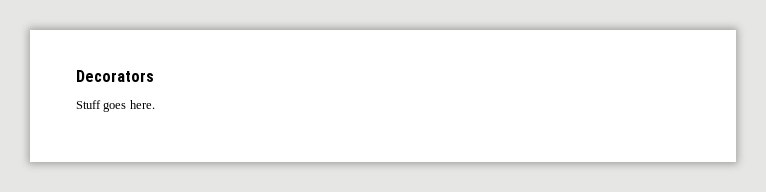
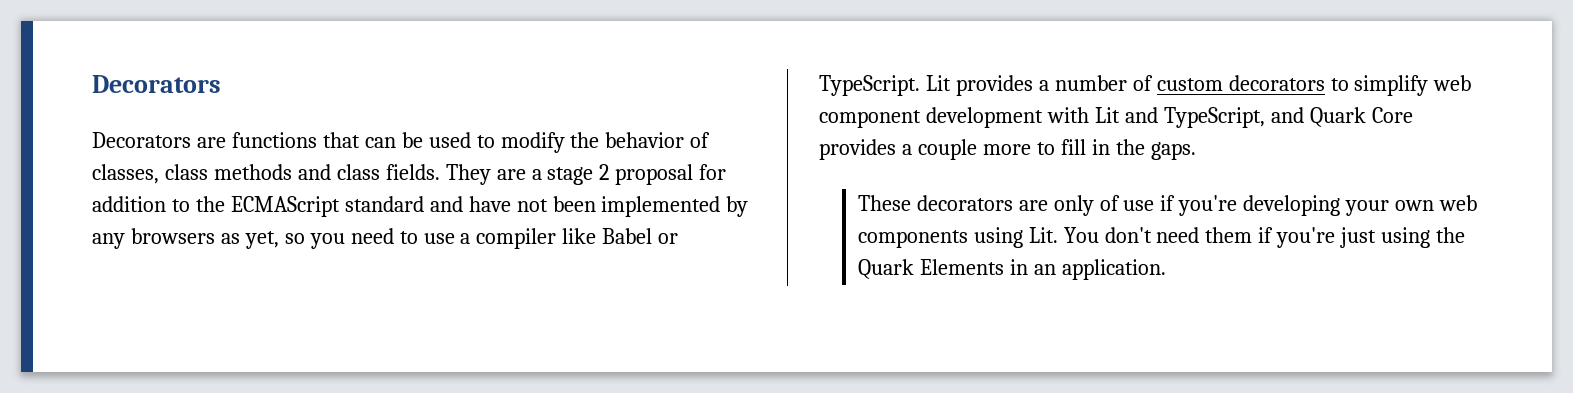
- Stuff goes here.
+ Decorators are functions that can be used to modify the behavior of classes, class methods and class fields. They are a stage 2 proposal for addition to the ECMAScript standard and have not been implemented by any browsers as yet, so you need to use a compiler like Babel or TypeScript. Lit provides a number of custom decorators to simplify web component development with Lit and TypeScript, and Quark Core provides a couple more to fill in the gaps.
+ These decorators are only of use if you're developing your own web components using Lit. You don't need them if you're just using the Quark Elements in an application.

